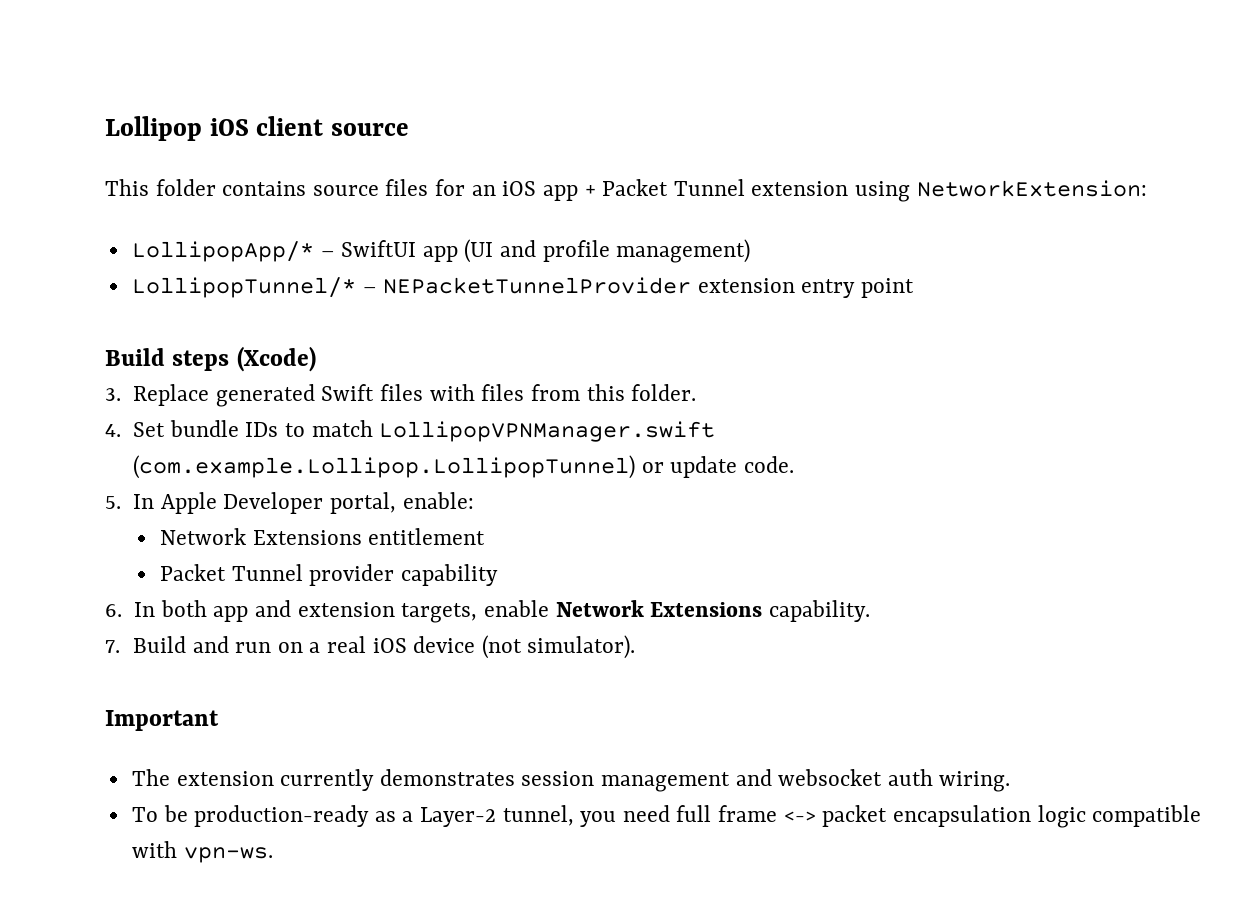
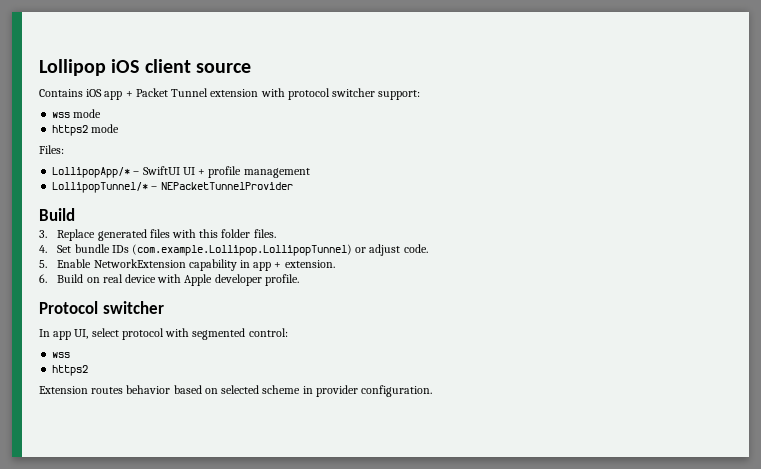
- This folder contains source files for an iOS app + Packet Tunnel extension using NetworkExtension:
- LollipopApp/* – SwiftUI app (UI and profile management)
+ Contains iOS app + Packet Tunnel extension with protocol switcher support:
+ wss mode
+ https2 mode
+ Files:
+ LollipopApp/* – SwiftUI UI + profile management
- LollipopTunnel/* – NEPacketTunnelProvider extension entry point
- Build steps (Xcode)
+ LollipopTunnel/* – NEPacketTunnelProvider
+ Build
- 3. Replace generated Swift files with files from this folder.
+ 3. Replace generated files with this folder files.
- 4. Set bundle IDs to match LollipopVPNManager.swift (com.example.Lollipop.LollipopTunnel) or update code.
+ 4. Set bundle IDs (com.example.Lollipop.LollipopTunnel) or adjust code.
- 5. In Apple Developer portal, enable:
- Network Extensions entitlement
- Packet Tunnel provider capability
- 6. In both app and extension targets, enable Network Extensions capability.
- 7. Build and run on a real iOS device (not simulator).
- Important
- The extension currently demonstrates session management and websocket auth wiring.
- To be production-ready as a Layer-2 tunnel, you need full frame <-> packet encapsulation logic compatible with vpn-ws.
+ 5. Enable NetworkExtension capability in app + extension.
+ 6. Build on real device with Apple developer profile.
+ Protocol switcher
+ In app UI, select protocol with segmented control:
+ wss
+ https2
+ Extension routes behavior based on selected scheme in provider configuration.

